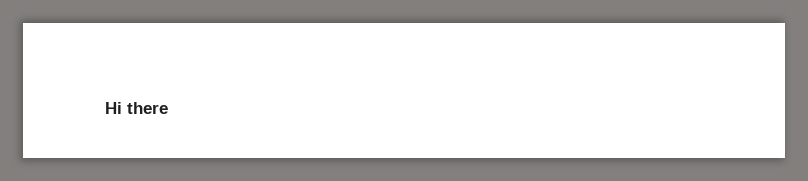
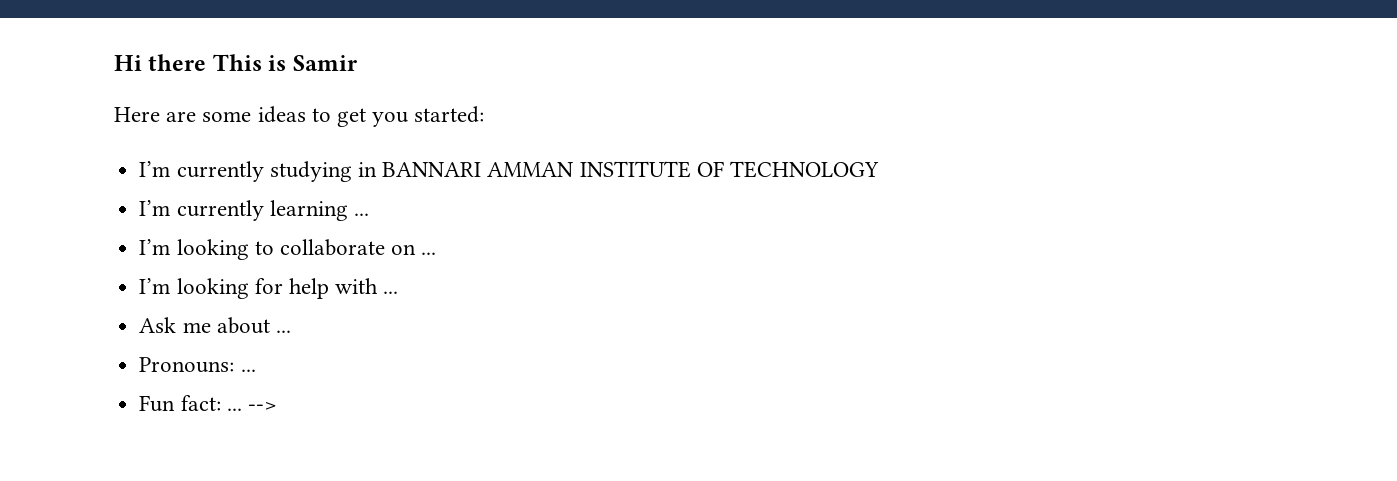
- Hi there
+ Hi there This is Samir
+ Here are some ideas to get you started:
+ I’m currently studying in BANNARI AMMAN INSTITUTE OF TECHNOLOGY
+ I’m currently learning ...
+ I’m looking to collaborate on ...
+ I’m looking for help with ...
+ Ask me about ...
+ Pronouns: ...
+ Fun fact: ... -->

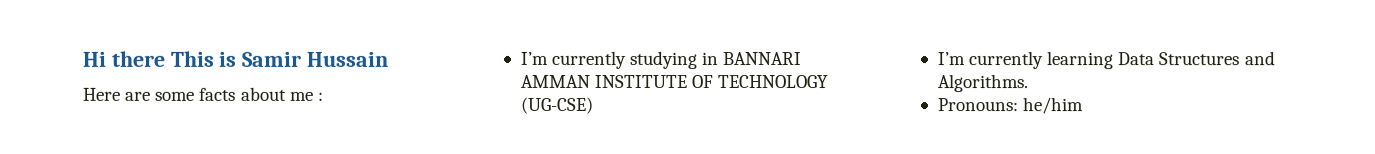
- Hi there This is Samir
+ Hi there This is Samir Hussain
- Here are some ideas to get you started:
+ Here are some facts about me :
- I’m currently studying in BANNARI AMMAN INSTITUTE OF TECHNOLOGY
+ I’m currently studying in BANNARI AMMAN INSTITUTE OF TECHNOLOGY (UG-CSE)
- I’m currently learning ...
- I’m looking to collaborate on ...
- I’m looking for help with ...
- Ask me about ...
- Pronouns: ...
- Fun fact: ... -->
+ I’m currently learning Data Structures and Algorithms.
+ Pronouns: he/him

